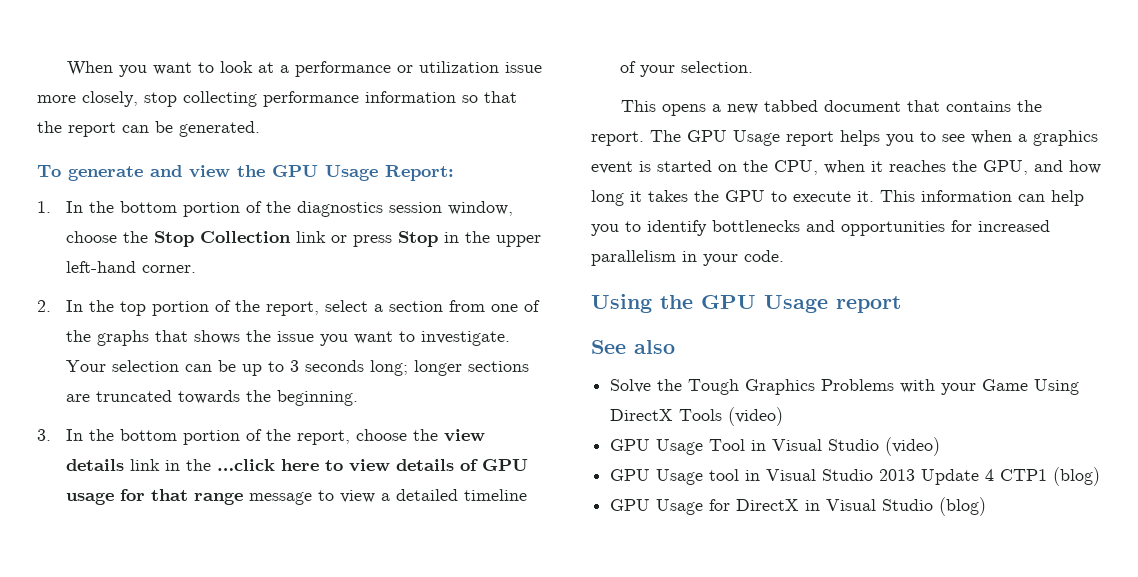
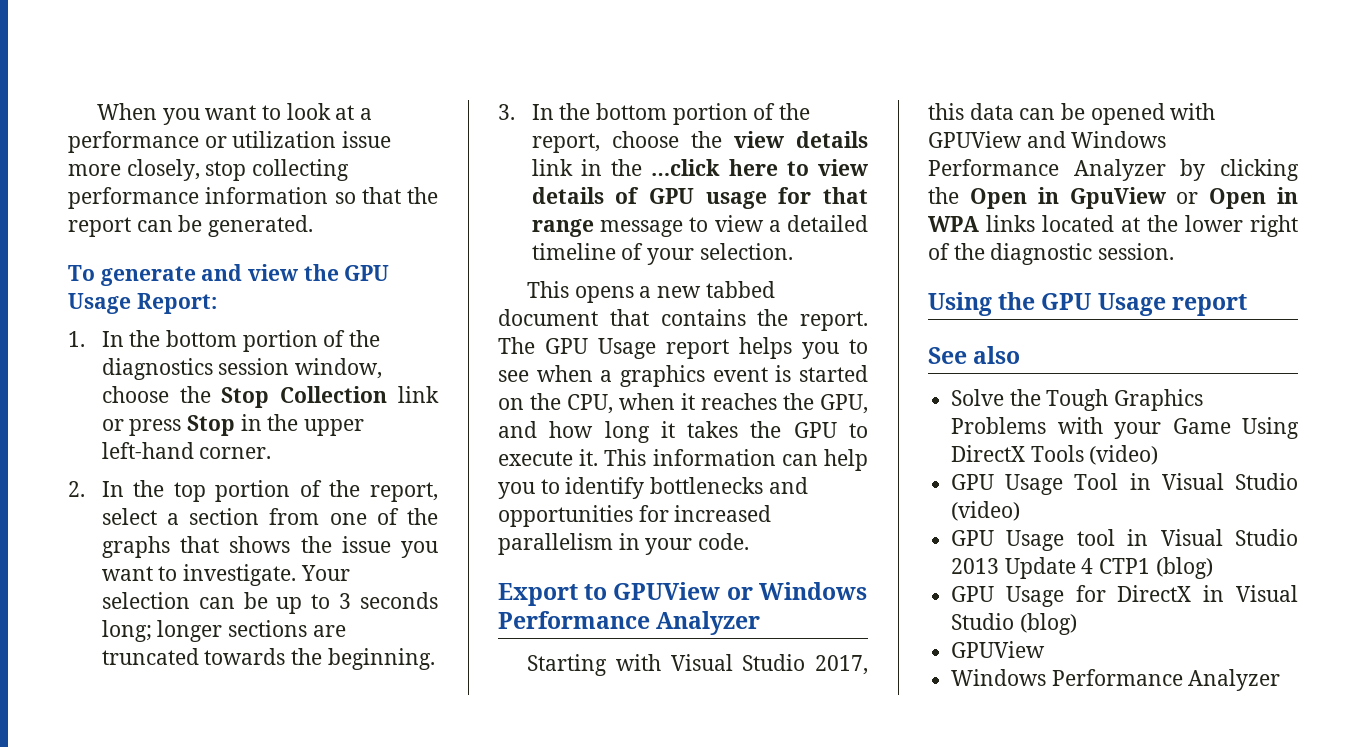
+ Export to GPUView or Windows Performance Analyzer
+ Starting with Visual Studio 2017, this data can be opened with GPUView and Windows Performance Analyzer by clicking the Open in GpuView or Open in WPA links located at the lower right of the diagnostic session.
  GPU Usage for DirectX in Visual Studio (blog)
+ GPUView
+ Windows Performance Analyzer

